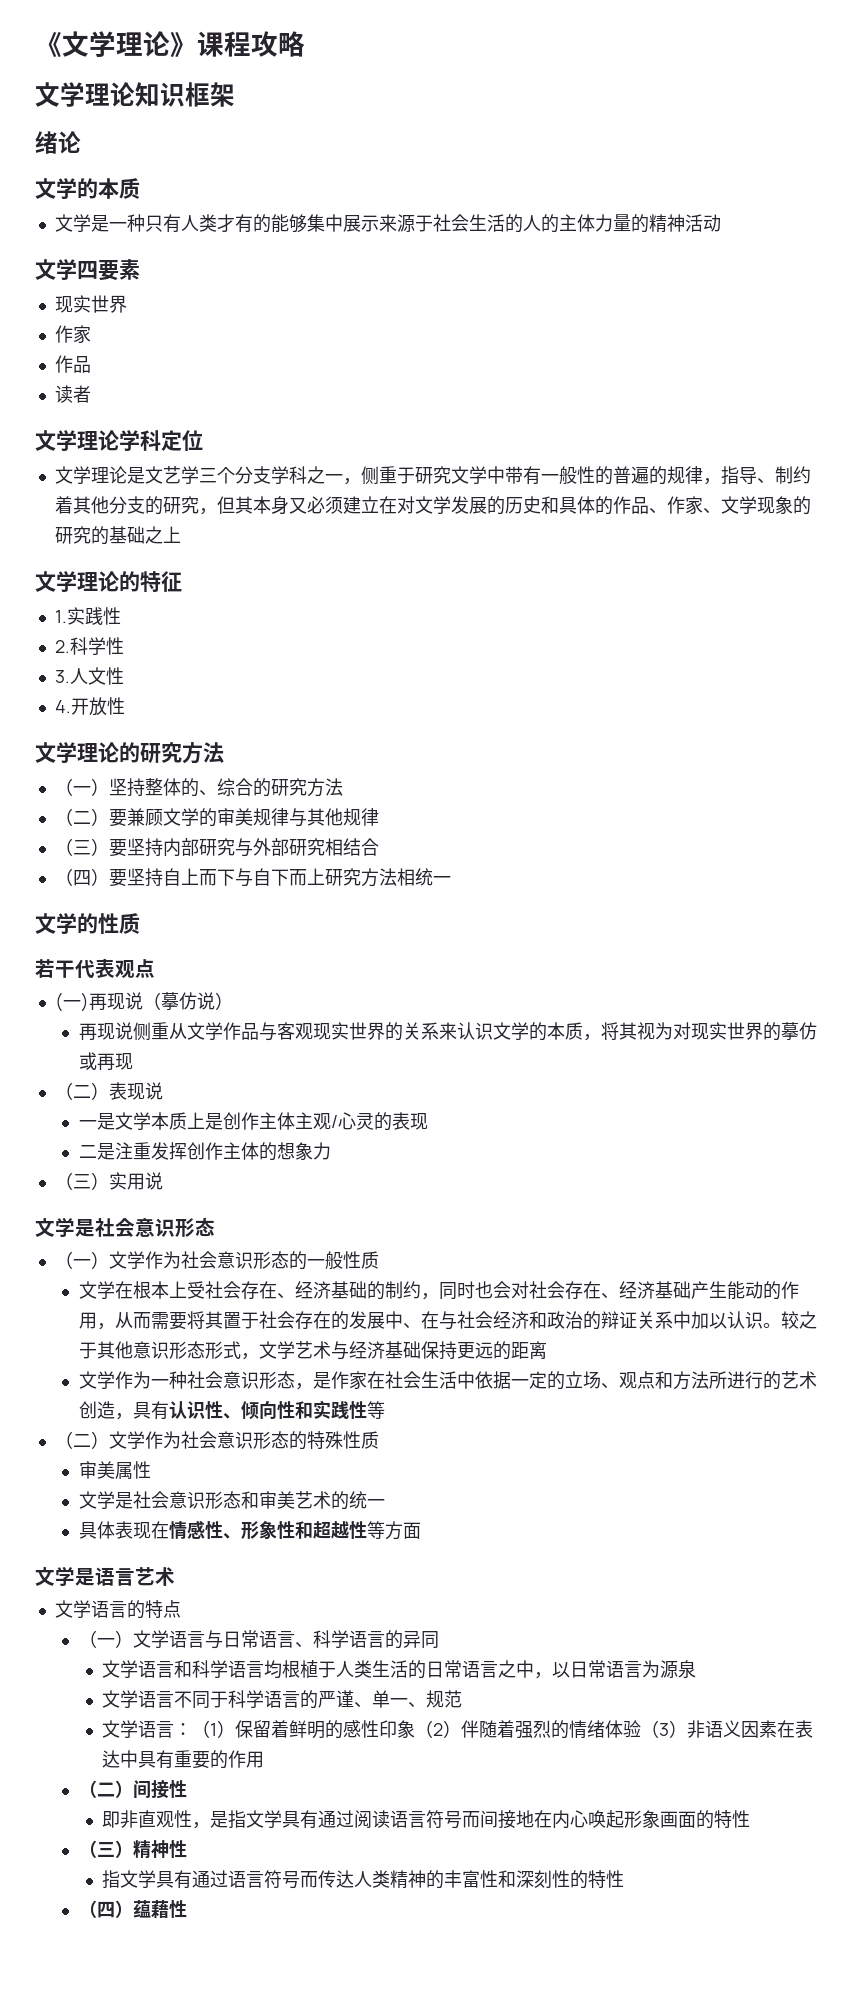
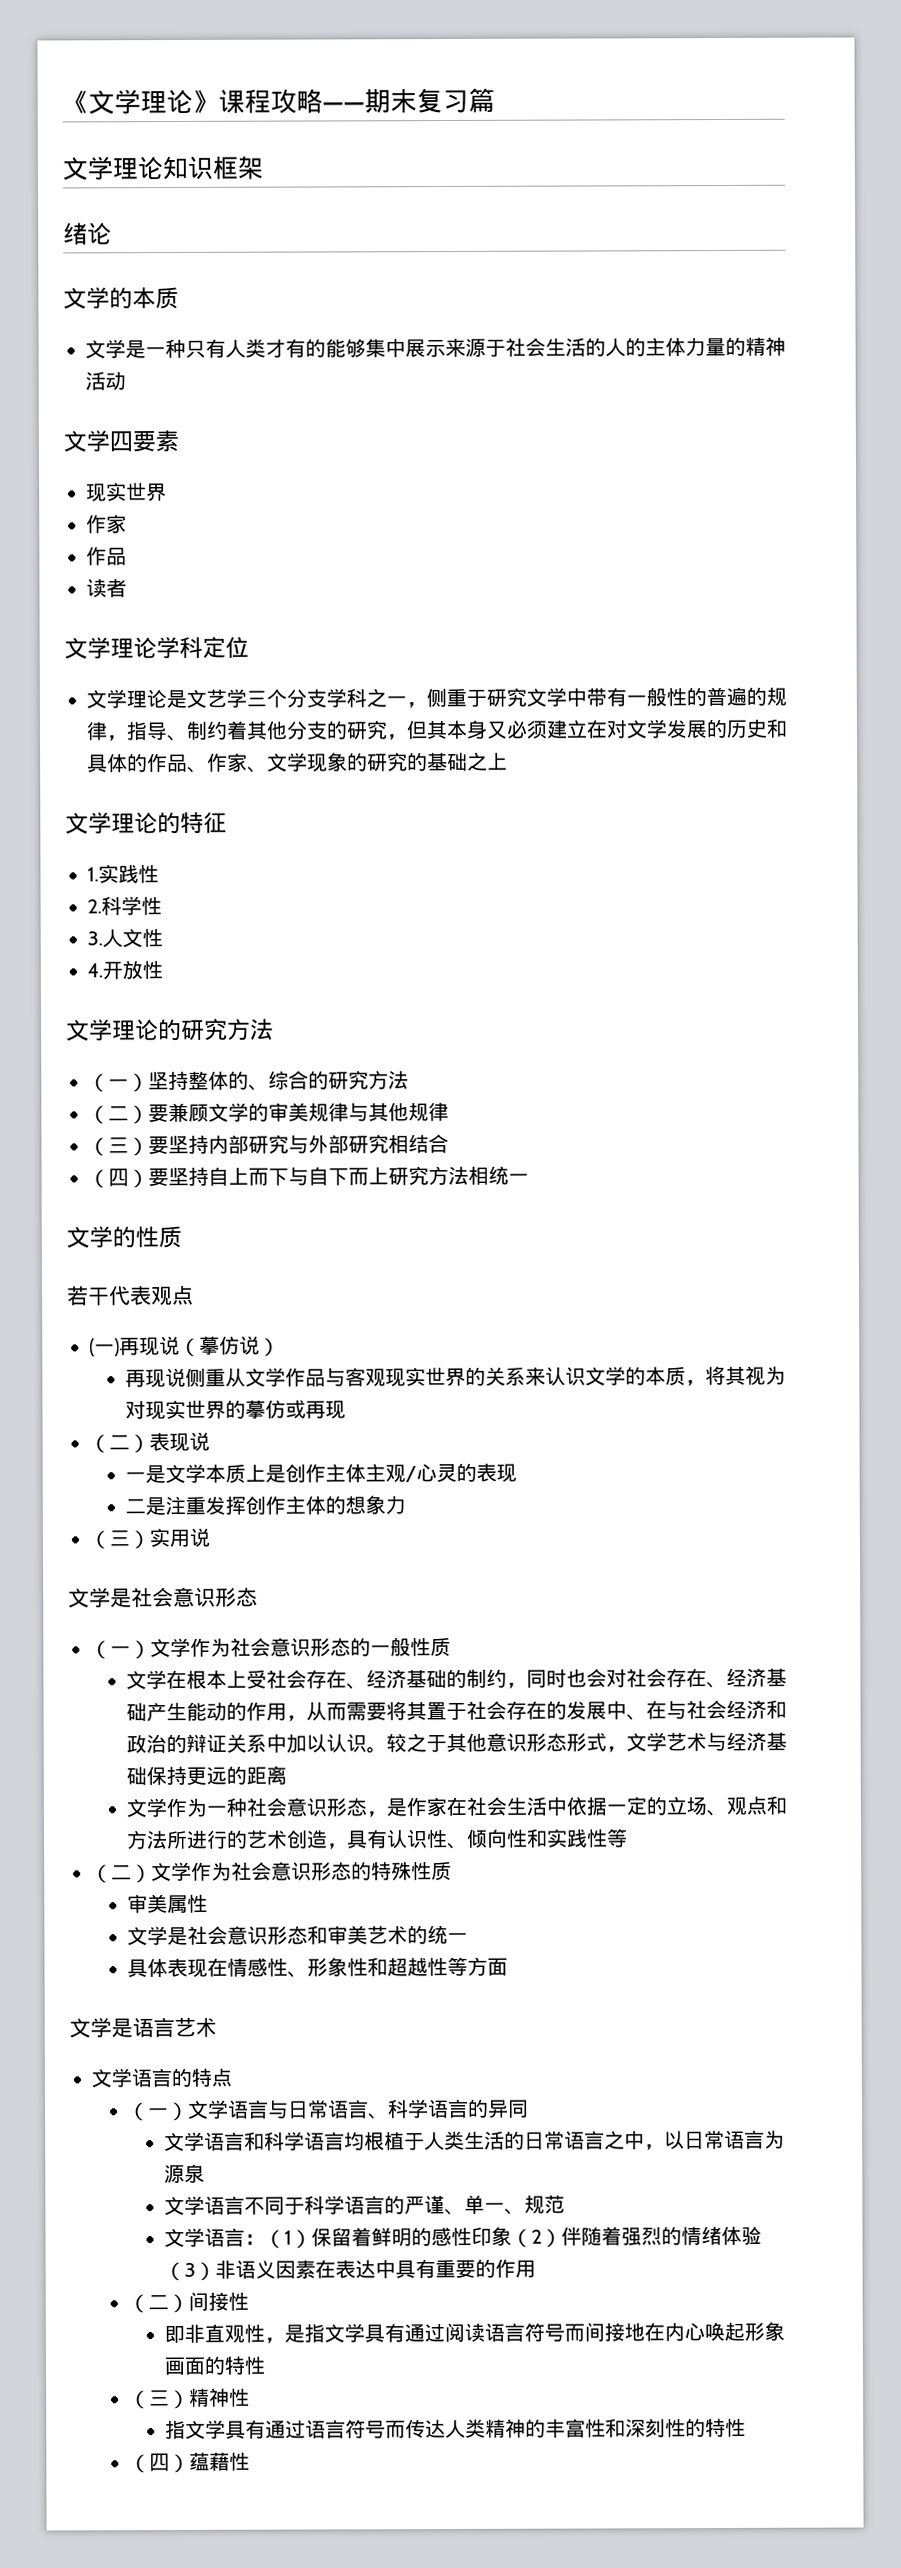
- 《文学理论》课程攻略
+ 《文学理论》课程攻略——期末复习篇

